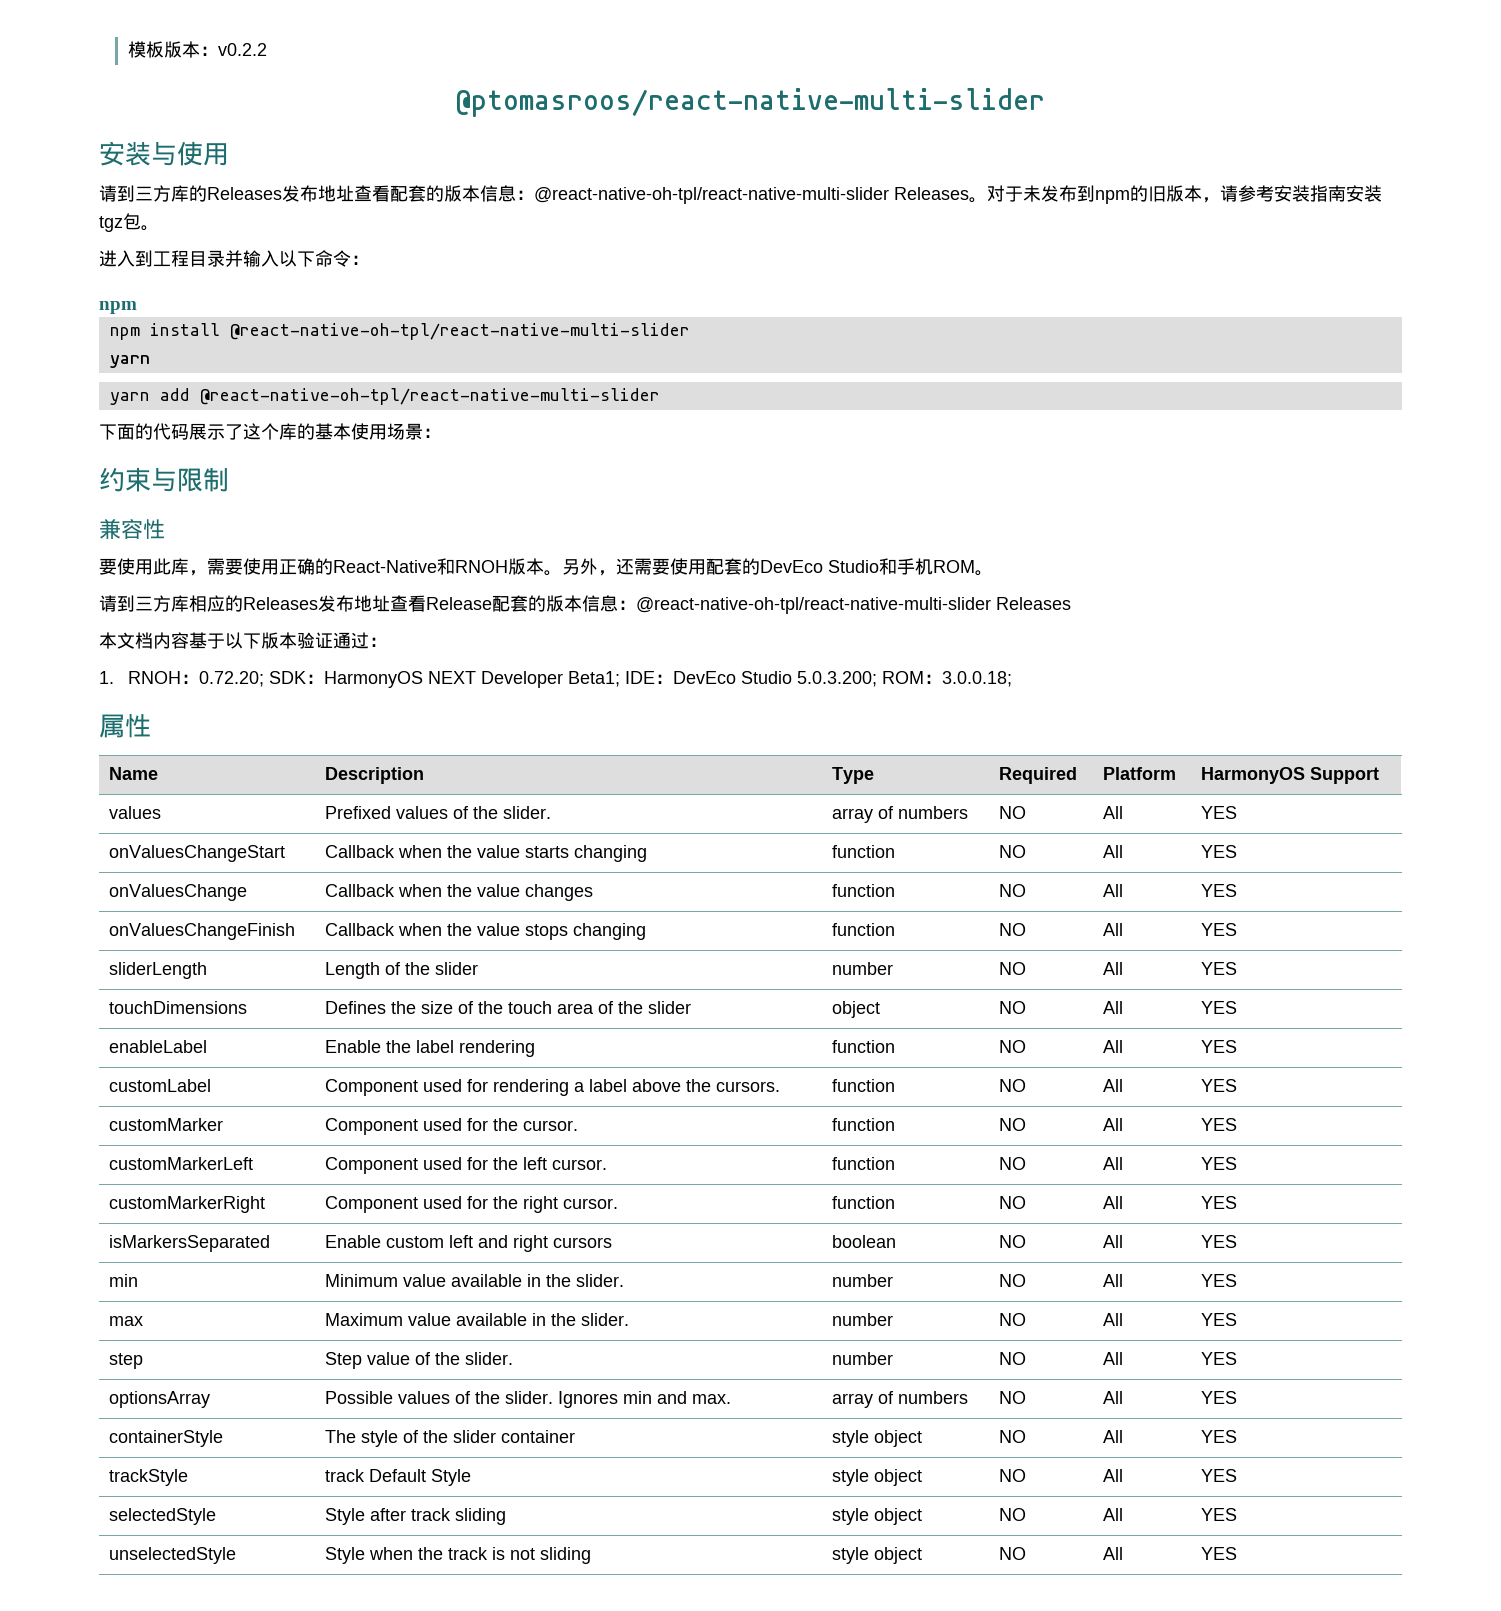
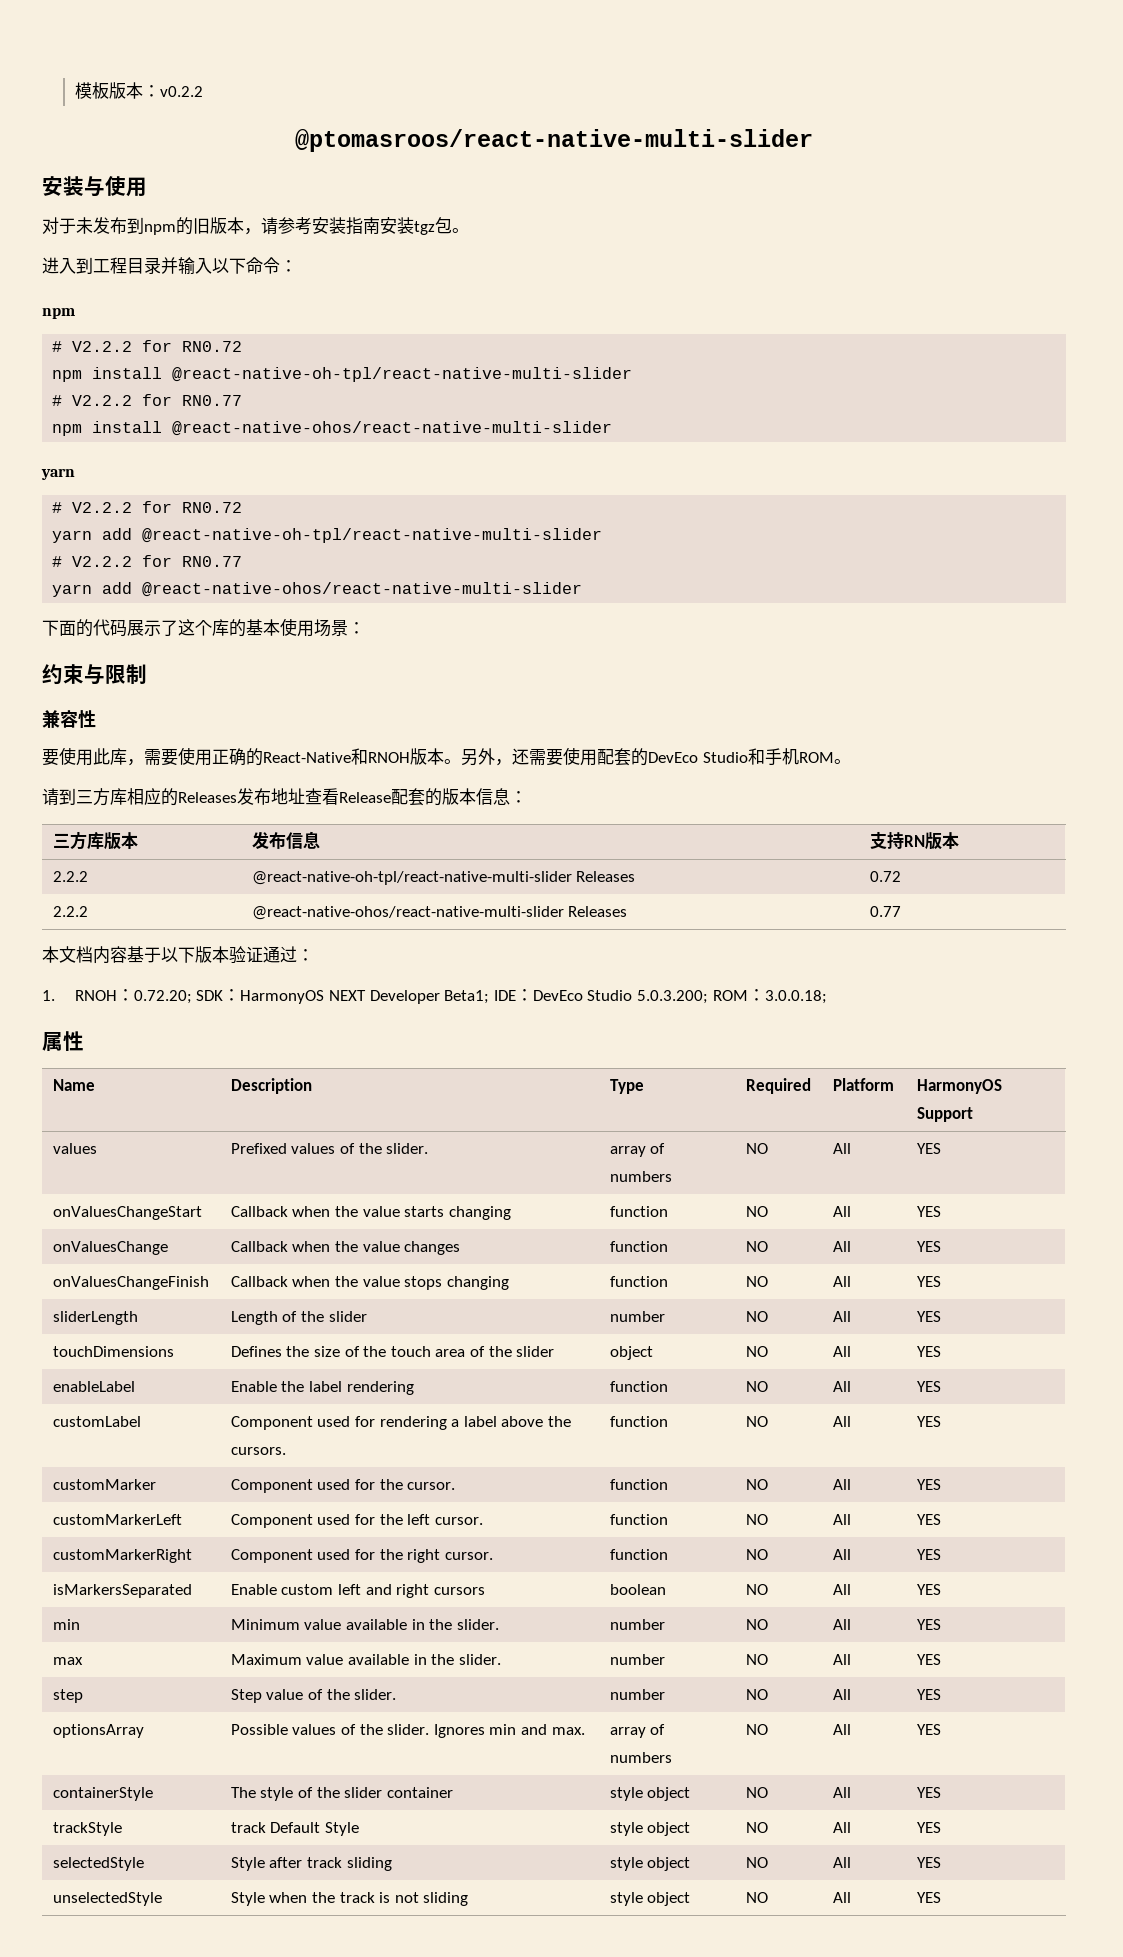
- 请到三方库的Releases发布地址查看配套的版本信息：@react-native-oh-tpl/react-native-multi-slider Releases。
  进入到工程目录并输入以下命令：
  npm
+ # V2.2.2 for RN0.72
  npm install @react-native-oh-tpl/react-native-multi-slider
+ # V2.2.2 for RN0.77
+ npm install @react-native-ohos/react-native-multi-slider
  yarn
+ # V2.2.2 for RN0.72
  yarn add @react-native-oh-tpl/react-native-multi-slider
+ # V2.2.2 for RN0.77
+ yarn add @react-native-ohos/react-native-multi-slider
- 请到三方库相应的Releases发布地址查看Release配套的版本信息：@react-native-oh-tpl/react-native-multi-slider Releases
+ 请到三方库相应的Releases发布地址查看Release配套的版本信息：
+ 三方库版本 | 发布信息 | 支持RN版本
+ 2.2.2 | @react-native-oh-tpl/react-native-multi-slider Releases | 0.72
+ 2.2.2 | @react-native-ohos/react-native-multi-slider Releases | 0.77

